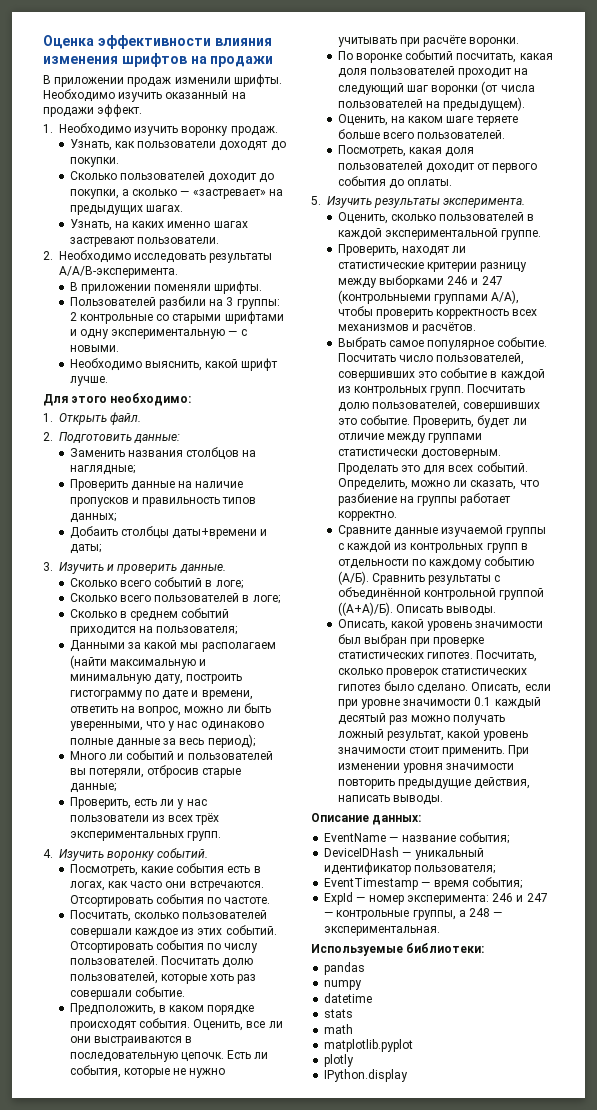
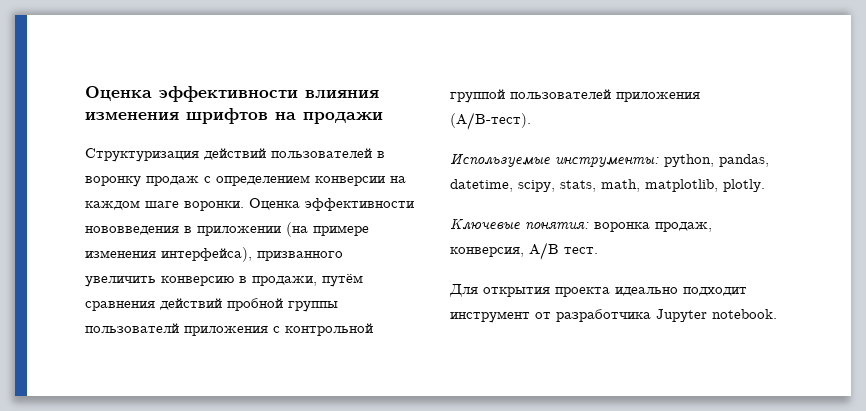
- В приложении продаж изменили шрифты. Необходимо изучить оказанный на продажи эффект.
- 1. Необходимо изучить воронку продаж.
- Узнать, как пользователи доходят до покупки.
- Сколько пользователей доходит до покупки, а сколько — «застревает» на предыдущих шагах.
- Узнать, на каких именно шагах застревают пользователи.
- 2. Необходимо исследовать результаты A/A/B-эксперимента.
- В приложении поменяли шрифты.
- Пользователей разбили на 3 группы: 2 контрольные со старыми шрифтами и одну экспериментальную — с новыми.
- Необходимо выяснить, какой шрифт лучше.
- Для этого необходимо:
- 1. Открыть файл.
- 2. Подготовить данные:
- Заменить названия столбцов на наглядные;
- Проверить данные на наличие пропусков и правильность типов данных;
- Добаить столбцы даты+времени и даты;
- 3. Изучить и проверить данные.
- Сколько всего событий в логе;
- Сколько всего пользователей в логе;
- Сколько в среднем событий приходится на пользователя;
- Данными за какой мы располагаем (найти максимальную и минимальную дату, построить гистограмму по дате и времени, ответить на вопрос, можно ли быть уверенными, что у нас одинаково полные данные за весь период);
- Много ли событий и пользователей вы потеряли, отбросив старые данные;
- Проверить, есть ли у нас пользователи из всех трёх экспериментальных групп.
- 4. Изучить воронку событий.
- Посмотреть, какие события есть в логах, как часто они встречаются. Отсортировать события по частоте.
- Посчитать, сколько пользователей совершали каждое из этих событий. Отсортировать события по числу пользователей. Посчитать долю пользователей, которые хоть раз совершали событие.
- Предположить, в каком порядке происходят события. Оценить, все ли они выстраиваются в последовательную цепочк. Есть ли события, которые не нужно учитывать при расчёте воронки.
- По воронке событий посчитать, какая доля пользователей проходит на следующий шаг воронки (от числа пользователей на предыдущем).
- Оценить, на каком шаге теряете больше всего пользователей.
- Посмотреть, какая доля пользователей доходит от первого события до оплаты.
- 5. Изучить результаты эксперимента.
- Оценить, сколько пользователей в каждой экспериментальной группе.
- Проверить, находят ли статистические критерии разницу между выборками 246 и 247 (контрольныеми группами А/А), чтобы проверить корректность всех механизмов и расчётов.
- Выбрать самое популярное событие. Посчитать число пользователей, совершивших это событие в каждой из контрольных групп. Посчитать долю пользователей, совершивших это событие. Проверить, будет ли отличие между группами статистически достоверным. Проделать это для всех событий. Определить, можно ли сказать, что разбиение на группы работает корректно.
- Сравните данные изучаемой группы с каждой из контрольных групп в отдельности по каждому событию (А/Б). Сравнить результаты с объединённой контрольной группой ((A+A)/Б). Описать выводы.
- Описать, какой уровень значимости был выбран при проверке статистических гипотез. Посчитать, сколько проверок статистических гипотез было сделано. Описать, если при уровне значимости 0.1 каждый десятый раз можно получать ложный результат, какой уровень значимости стоит применить. При изменении уровня значимости повторить предыдущие действия, написать выводы.
- Описание данных:
- EventName — название события;
- DeviceIDHash — уникальный идентификатор пользователя;
- EventTimestamp — время события;
- ExpId — номер эксперимента: 246 и 247 — контрольные группы, а 248 — экспериментальная.
- Используемые библиотеки:
- pandas
- numpy
- datetime
- stats
- math
- matplotlib.pyplot
- plotly
- IPython.display
+ Структуризация действий пользователей в воронку продаж с определением конверсии на каждом шаге воронки. Оценка эффективности нововведения в приложении (на примере изменения интерфейса), призванного увеличить конверсию в продажи, путём сравнения действий пробной группы пользователй приложения с контрольной группой пользователей приложения (A/B-тест).
+ Используемые инструменты: python, pandas, datetime, scipy, stats, math, matplotlib, plotly.
+ Ключевые понятия: воронка продаж, конверсия, A/B тест.
+ Для открытия проекта идеально подходит инструмент от разработчика Jupyter notebook.

